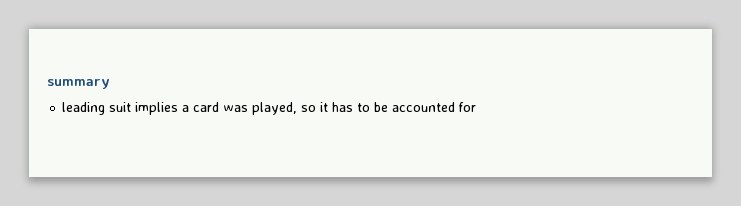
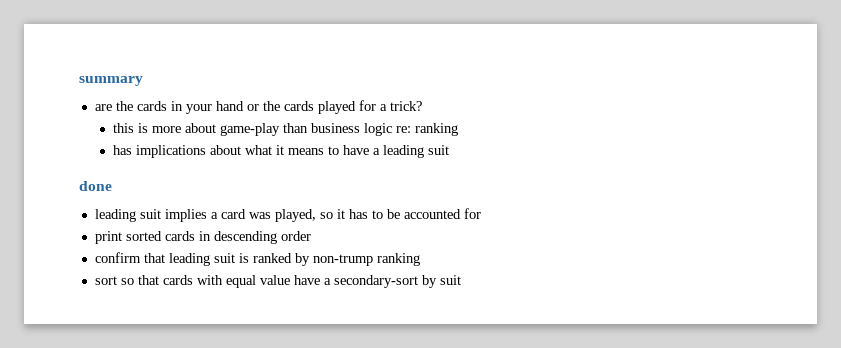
+ are the cards in your hand or the cards played for a trick?
+ this is more about game-play than business logic re: ranking
+ has implications about what it means to have a leading suit
+ done
+ print sorted cards in descending order
+ confirm that leading suit is ranked by non-trump ranking
+ sort so that cards with equal value have a secondary-sort by suit

